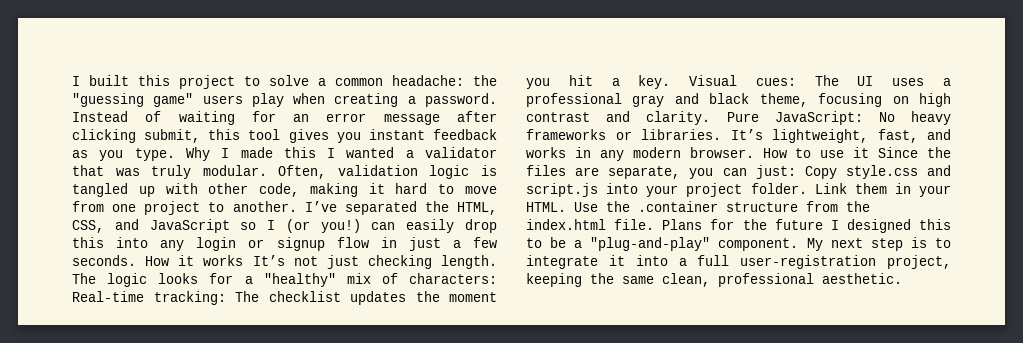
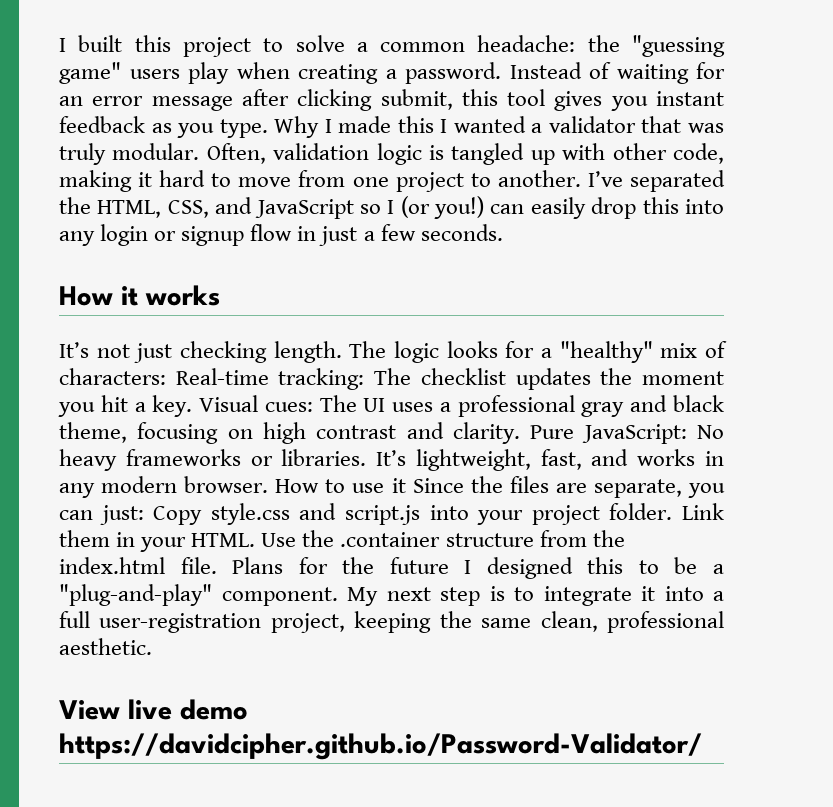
- I’ve separated the HTML, CSS, and JavaScript so I (or you!) can easily drop this into any login or signup flow in just a few seconds. How it works It’s not just checking length.
+ I’ve separated the HTML, CSS, and JavaScript so I (or you!) can easily drop this into any login or signup flow in just a few seconds.
+ How it works
+ It’s not just checking length.
+ View live demo https://davidcipher.github.io/Password-Validator/

